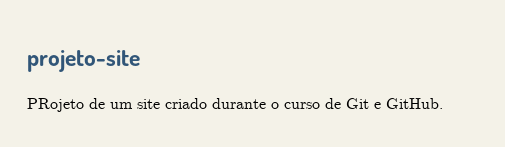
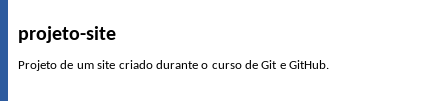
- PRojeto de um site criado durante o curso de Git e GitHub.
+ Projeto de um site criado durante o curso de Git e GitHub.

